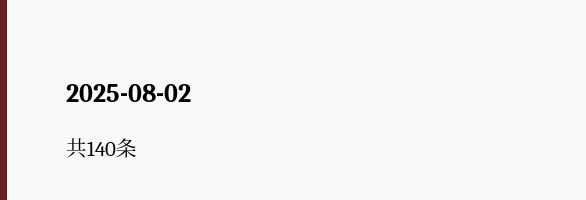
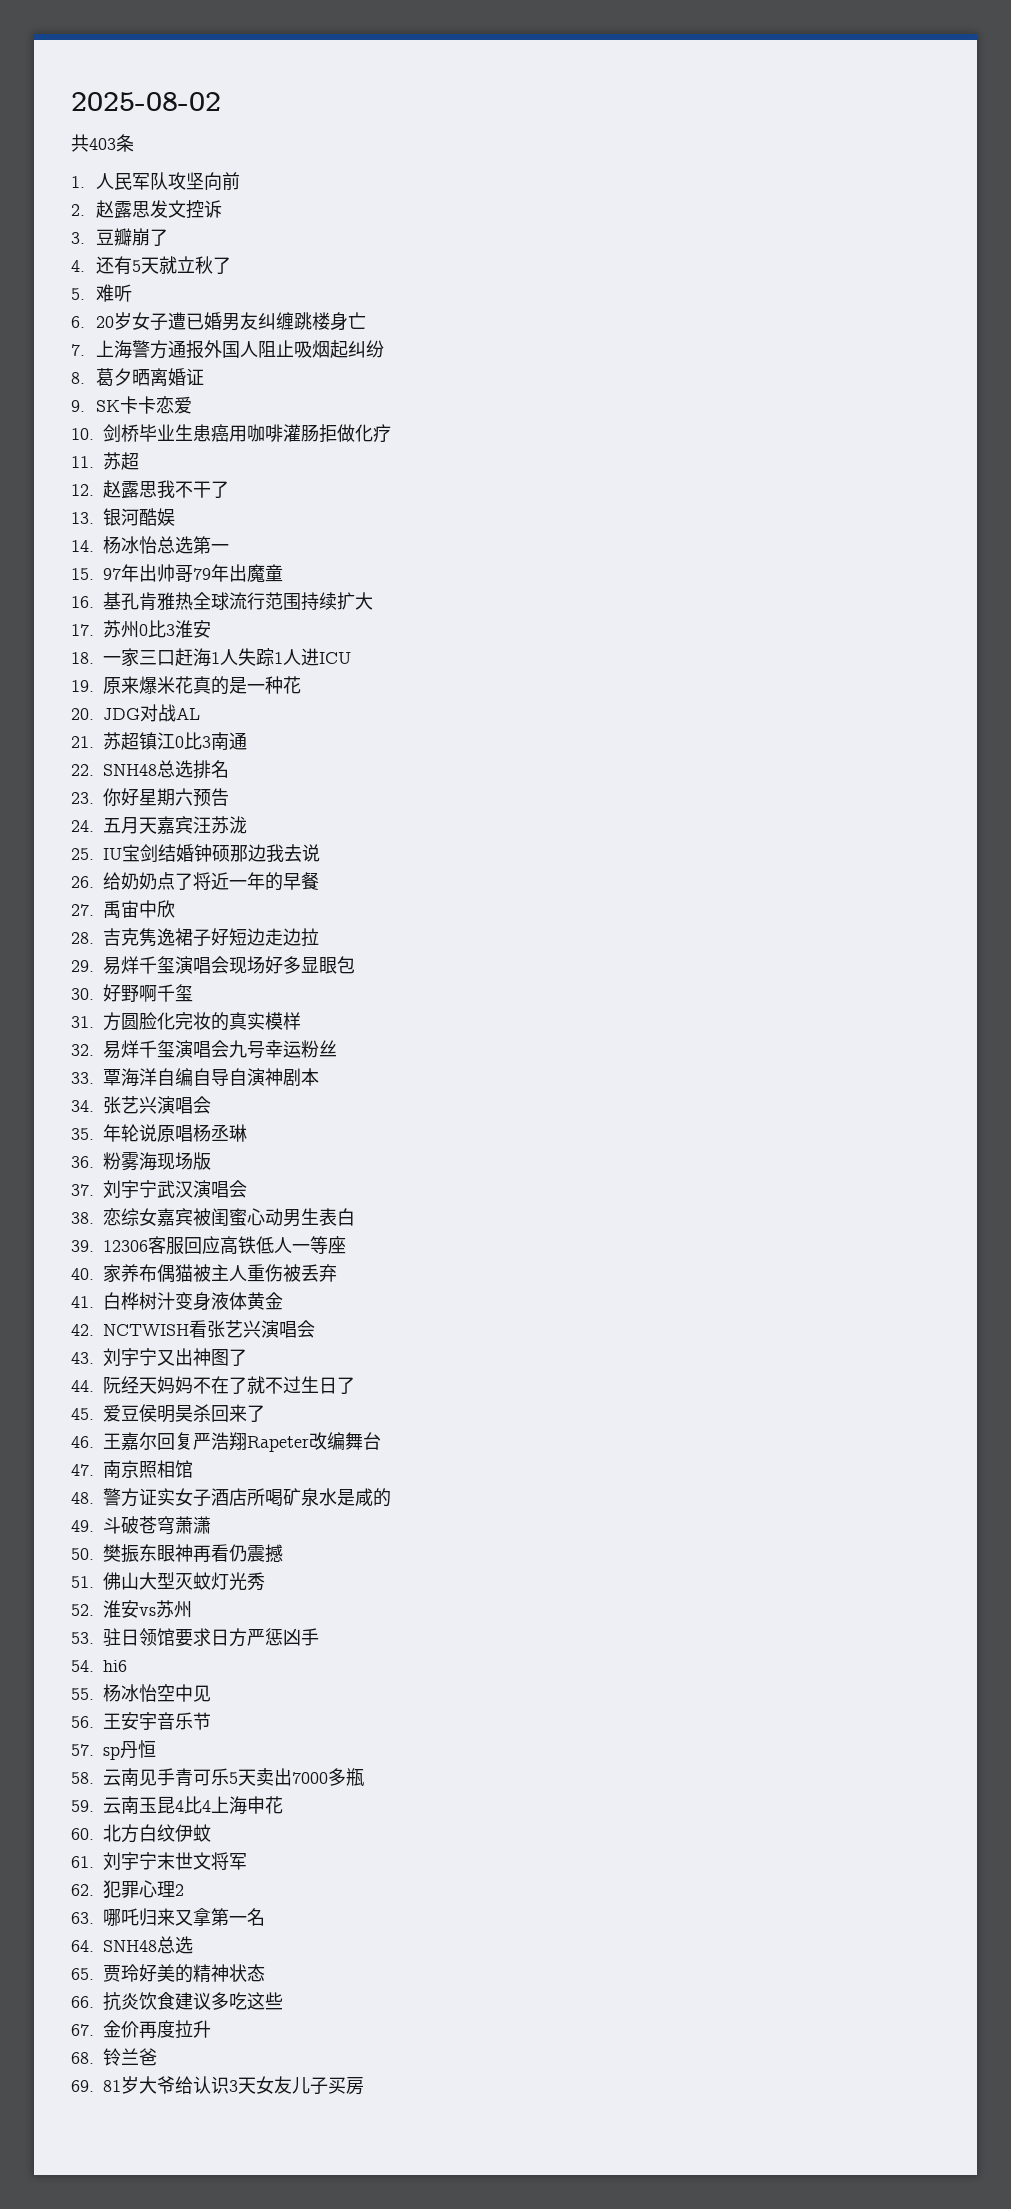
- 共140条
+ 共403条
+ 1.人民军队攻坚向前
+ 2.赵露思发文控诉
+ 3.豆瓣崩了
+ 4.还有5天就立秋了
+ 5.难听
+ 6. 20岁女子遭已婚男友纠缠跳楼身亡
+ 7.上海警方通报外国人阻止吸烟起纠纷
+ 8.葛夕晒离婚证
+ 9. SK卡卡恋爱
+ 10.剑桥毕业生患癌用咖啡灌肠拒做化疗
+ 11.苏超
+ 12.赵露思我不干了
+ 13.银河酷娱
+ 14.杨冰怡总选第一
+ 15. 97年出帅哥79年出魔童
+ 16.基孔肯雅热全球流行范围持续扩大
+ 17.苏州0比3淮安
+ 18.一家三口赶海1人失踪1人进ICU
+ 19.原来爆米花真的是一种花
+ 20. JDG对战AL
+ 21.苏超镇江0比3南通
+ 22. SNH48总选排名
+ 23.你好星期六预告
+ 24.五月天嘉宾汪苏泷
+ 25. IU宝剑结婚钟硕那边我去说
+ 26.给奶奶点了将近一年的早餐
+ 27.禹宙中欣
+ 28.吉克隽逸裙子好短边走边拉
+ 29.易烊千玺演唱会现场好多显眼包
+ 30.好野啊千玺
+ 31.方圆脸化完妆的真实模样
+ 32.易烊千玺演唱会九号幸运粉丝
+ 33.覃海洋自编自导自演神剧本
+ 34.张艺兴演唱会
+ 35.年轮说原唱杨丞琳
+ 36.粉雾海现场版
+ 37.刘宇宁武汉演唱会
+ 38.恋综女嘉宾被闺蜜心动男生表白
+ 39. 12306客服回应高铁低人一等座
+ 40.家养布偶猫被主人重伤被丢弃
+ 41.白桦树汁变身液体黄金
+ 42. NCTWISH看张艺兴演唱会
+ 43.刘宇宁又出神图了
+ 44.阮经天妈妈不在了就不过生日了
+ 45.爱豆侯明昊杀回来了
+ 46.王嘉尔回复严浩翔Rapeter改编舞台
+ 47.南京照相馆
+ 48.警方证实女子酒店所喝矿泉水是咸的
+ 49.斗破苍穹萧潇
+ 50.樊振东眼神再看仍震撼
+ 51.佛山大型灭蚊灯光秀
+ 52.淮安vs苏州
+ 53.驻日领馆要求日方严惩凶手
+ 54. hi6
+ 55.杨冰怡空中见
+ 56.王安宇音乐节
+ 57. sp丹恒
+ 58.云南见手青可乐5天卖出7000多瓶
+ 59.云南玉昆4比4上海申花
+ 60.北方白纹伊蚊
+ 61.刘宇宁末世文将军
+ 62.犯罪心理2
+ 63.哪吒归来又拿第一名
+ 64. SNH48总选
+ 65.贾玲好美的精神状态
+ 66.抗炎饮食建议多吃这些
+ 67.金价再度拉升
+ 68.铃兰爸
+ 69. 81岁大爷给认识3天女友儿子买房

